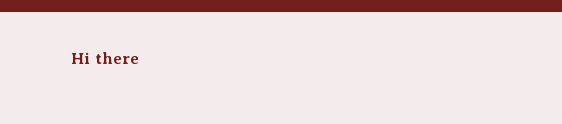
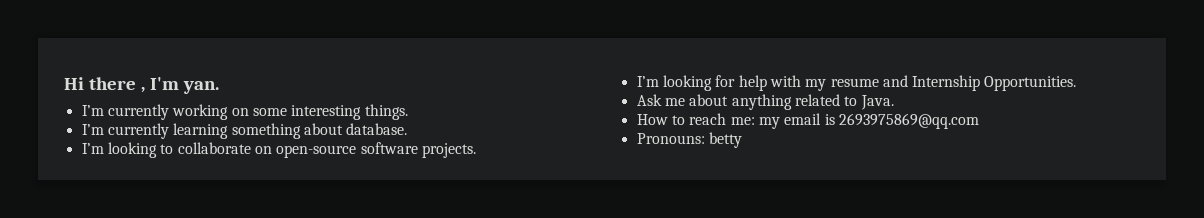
- Hi there
+ Hi there , I'm yan.
+ I’m currently working on some interesting things.
+ I’m currently learning something about database.
+ I’m looking to collaborate on open-source software projects.
+ I’m looking for help with my resume and Internship Opportunities.
+ Ask me about anything related to Java.
+ How to reach me: my email is 2693975869@qq.com
+ Pronouns: betty

